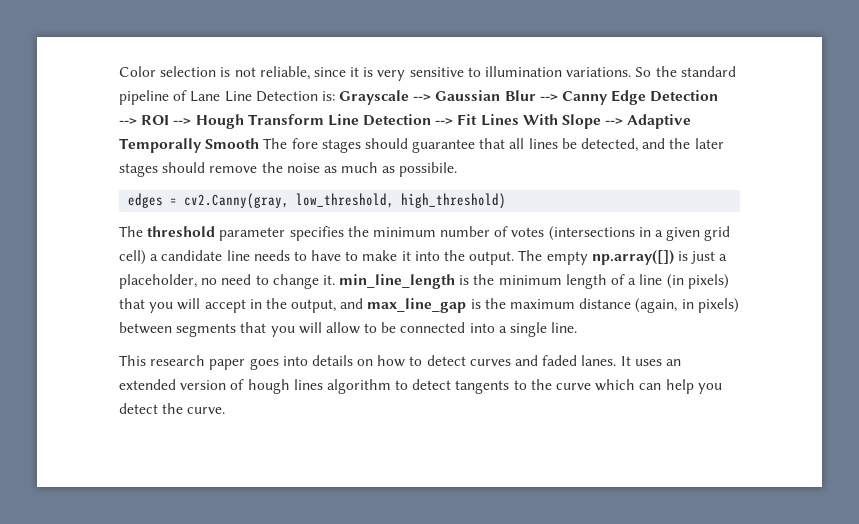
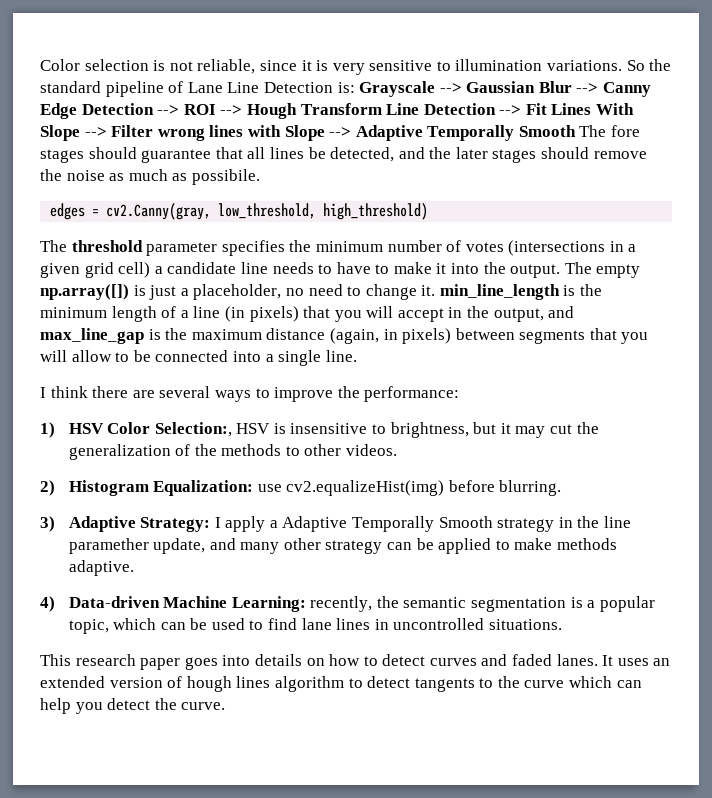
- So the standard pipeline of Lane Line Detection is: Grayscale --> Gaussian Blur --> Canny Edge Detection --> ROI --> Hough Transform Line Detection --> Fit Lines With Slope --> Adaptive Temporally Smooth The fore stages should guarantee that all lines be detected, and the later stages should remove the noise as much as possibile.
+ So the standard pipeline of Lane Line Detection is: Grayscale --> Gaussian Blur --> Canny Edge Detection --> ROI --> Hough Transform Line Detection --> Fit Lines With Slope --> Filter wrong lines with Slope --> Adaptive Temporally Smooth The fore stages should guarantee that all lines be detected, and the later stages should remove the noise as much as possibile.
+ I think there are several ways to improve the performance:
+ 1) HSV Color Selection:, HSV is insensitive to brightness, but it may cut the generalization of the methods to other videos.
+ 2) Histogram Equalization: use cv2.equalizeHist(img) before blurring.
+ 3) Adaptive Strategy: I apply a Adaptive Temporally Smooth strategy in the line paramether update, and many other strategy can be applied to make methods adaptive.
+ 4) Data-driven Machine Learning: recently, the semantic segmentation is a popular topic, which can be used to find lane lines in uncontrolled situations.

